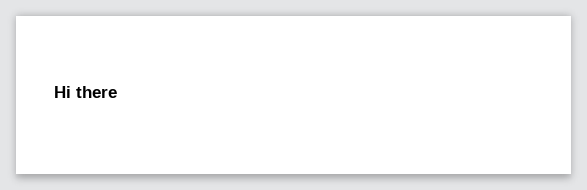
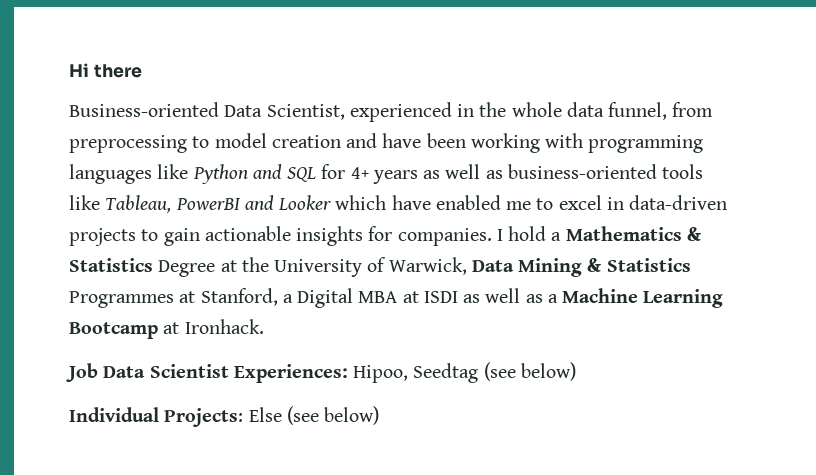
+ Business-oriented Data Scientist, experienced in the whole data funnel, from preprocessing to model creation and have been working with programming languages like Python and SQL for 4+ years as well as business-oriented tools like Tableau, PowerBI and Looker which have enabled me to excel in data-driven projects to gain actionable insights for companies. I hold a Mathematics & Statistics Degree at the University of Warwick, Data Mining & Statistics Programmes at Stanford, a Digital MBA at ISDI as well as a Machine Learning Bootcamp at Ironhack.
+ Job Data Scientist Experiences: Hipoo, Seedtag (see below)
+ Individual Projects: Else (see below)

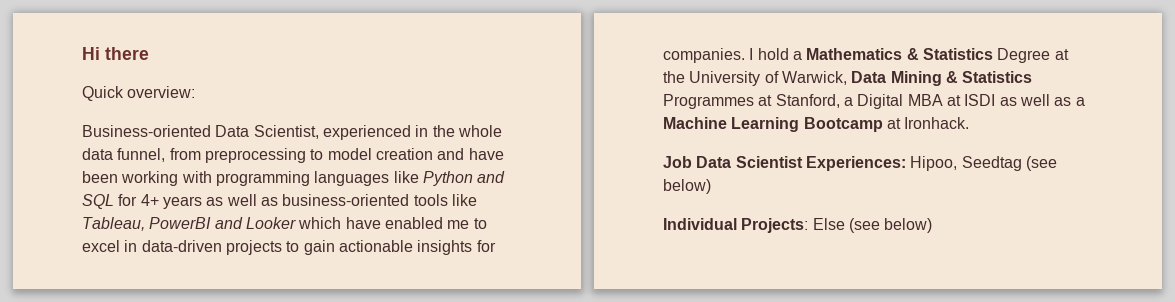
+ Quick overview:

